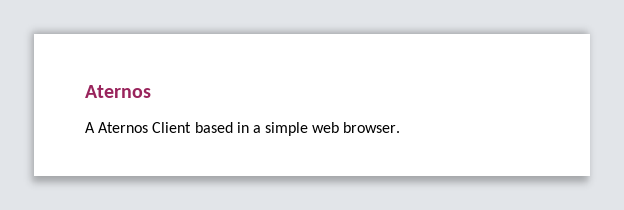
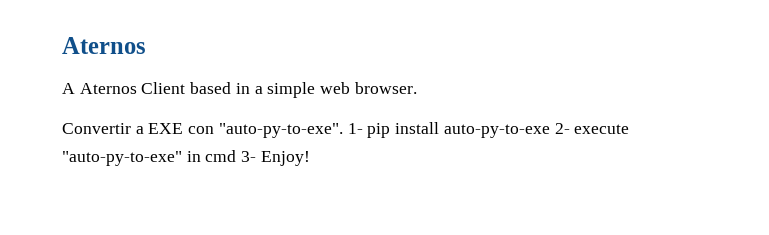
+ Convertir a EXE con "auto-py-to-exe". 1- pip install auto-py-to-exe 2- execute "auto-py-to-exe" in cmd 3- Enjoy!

